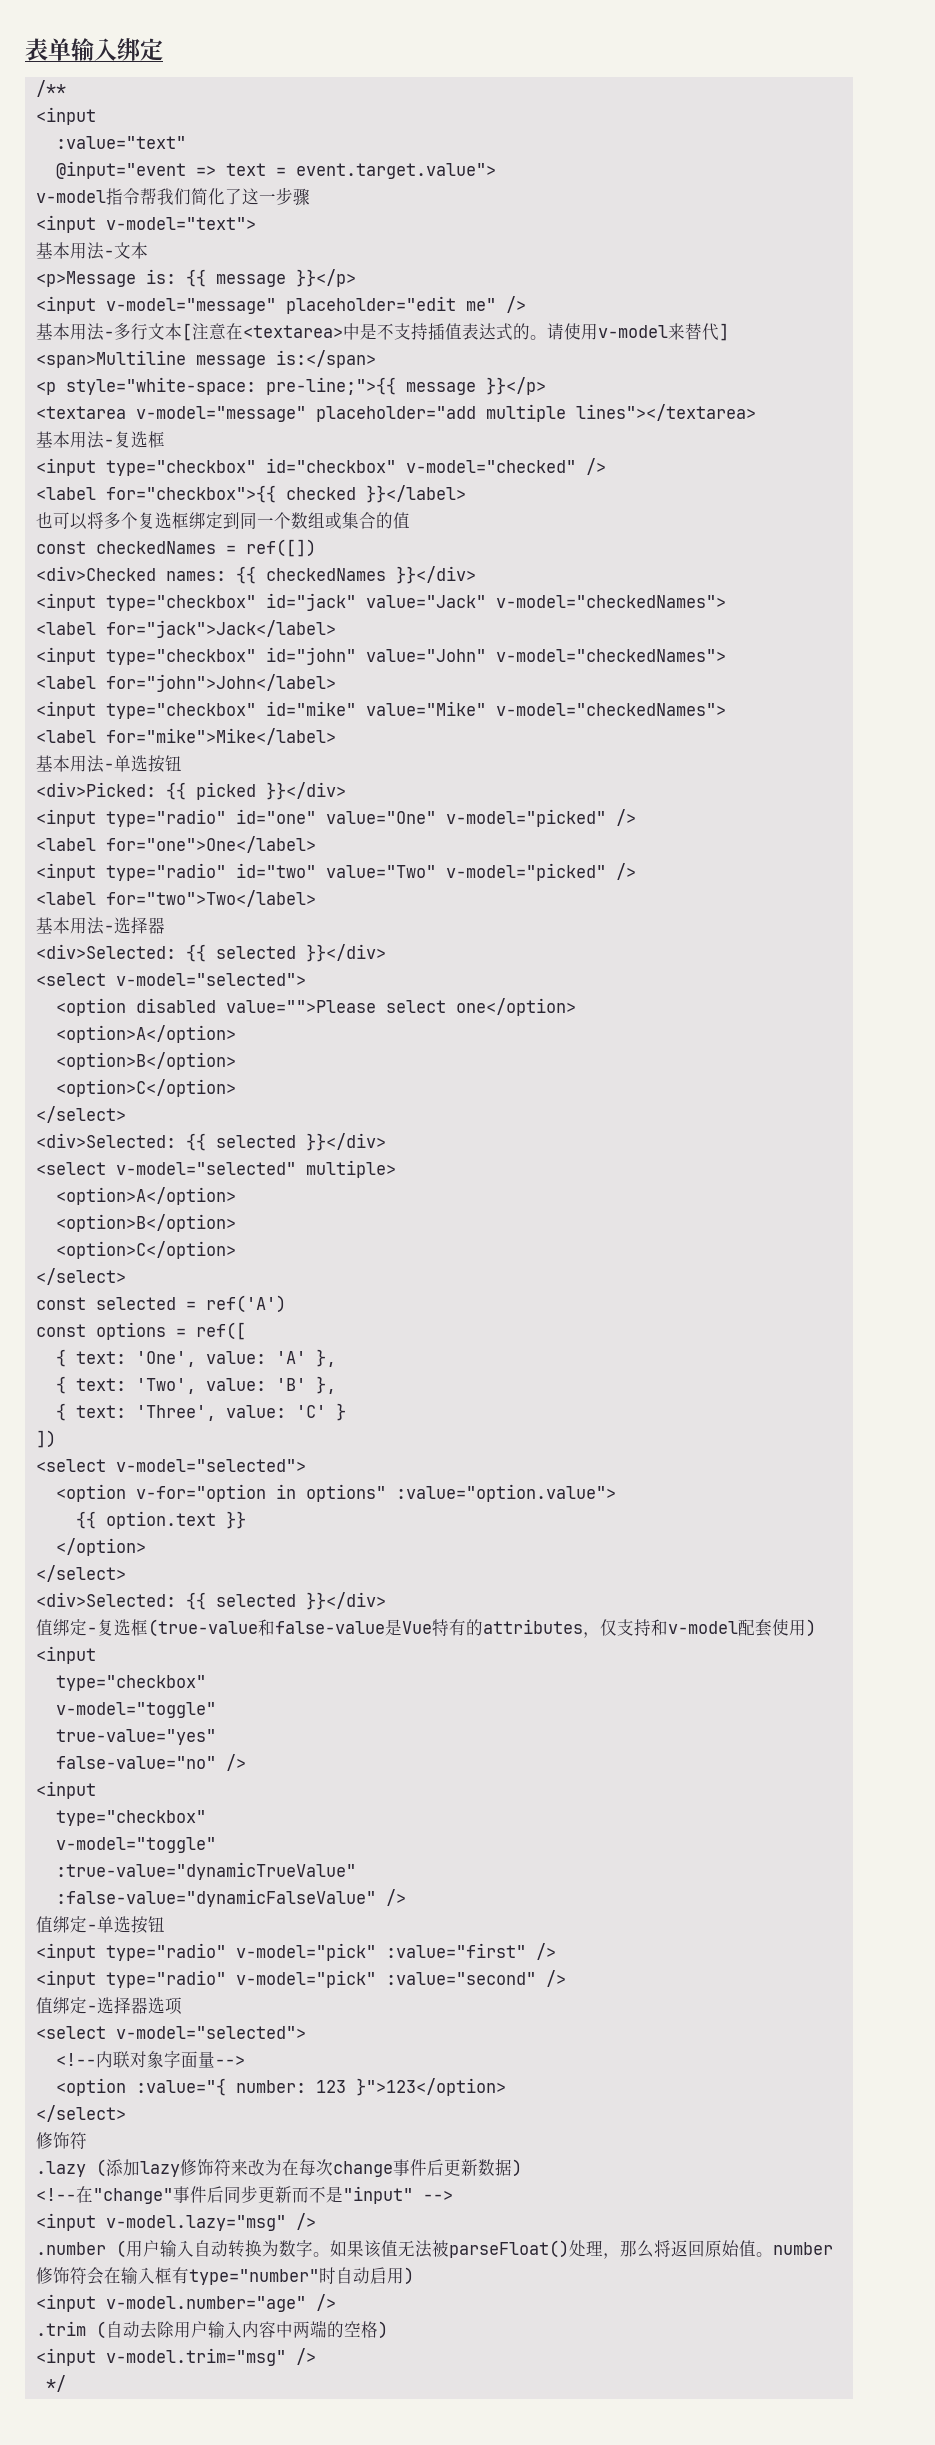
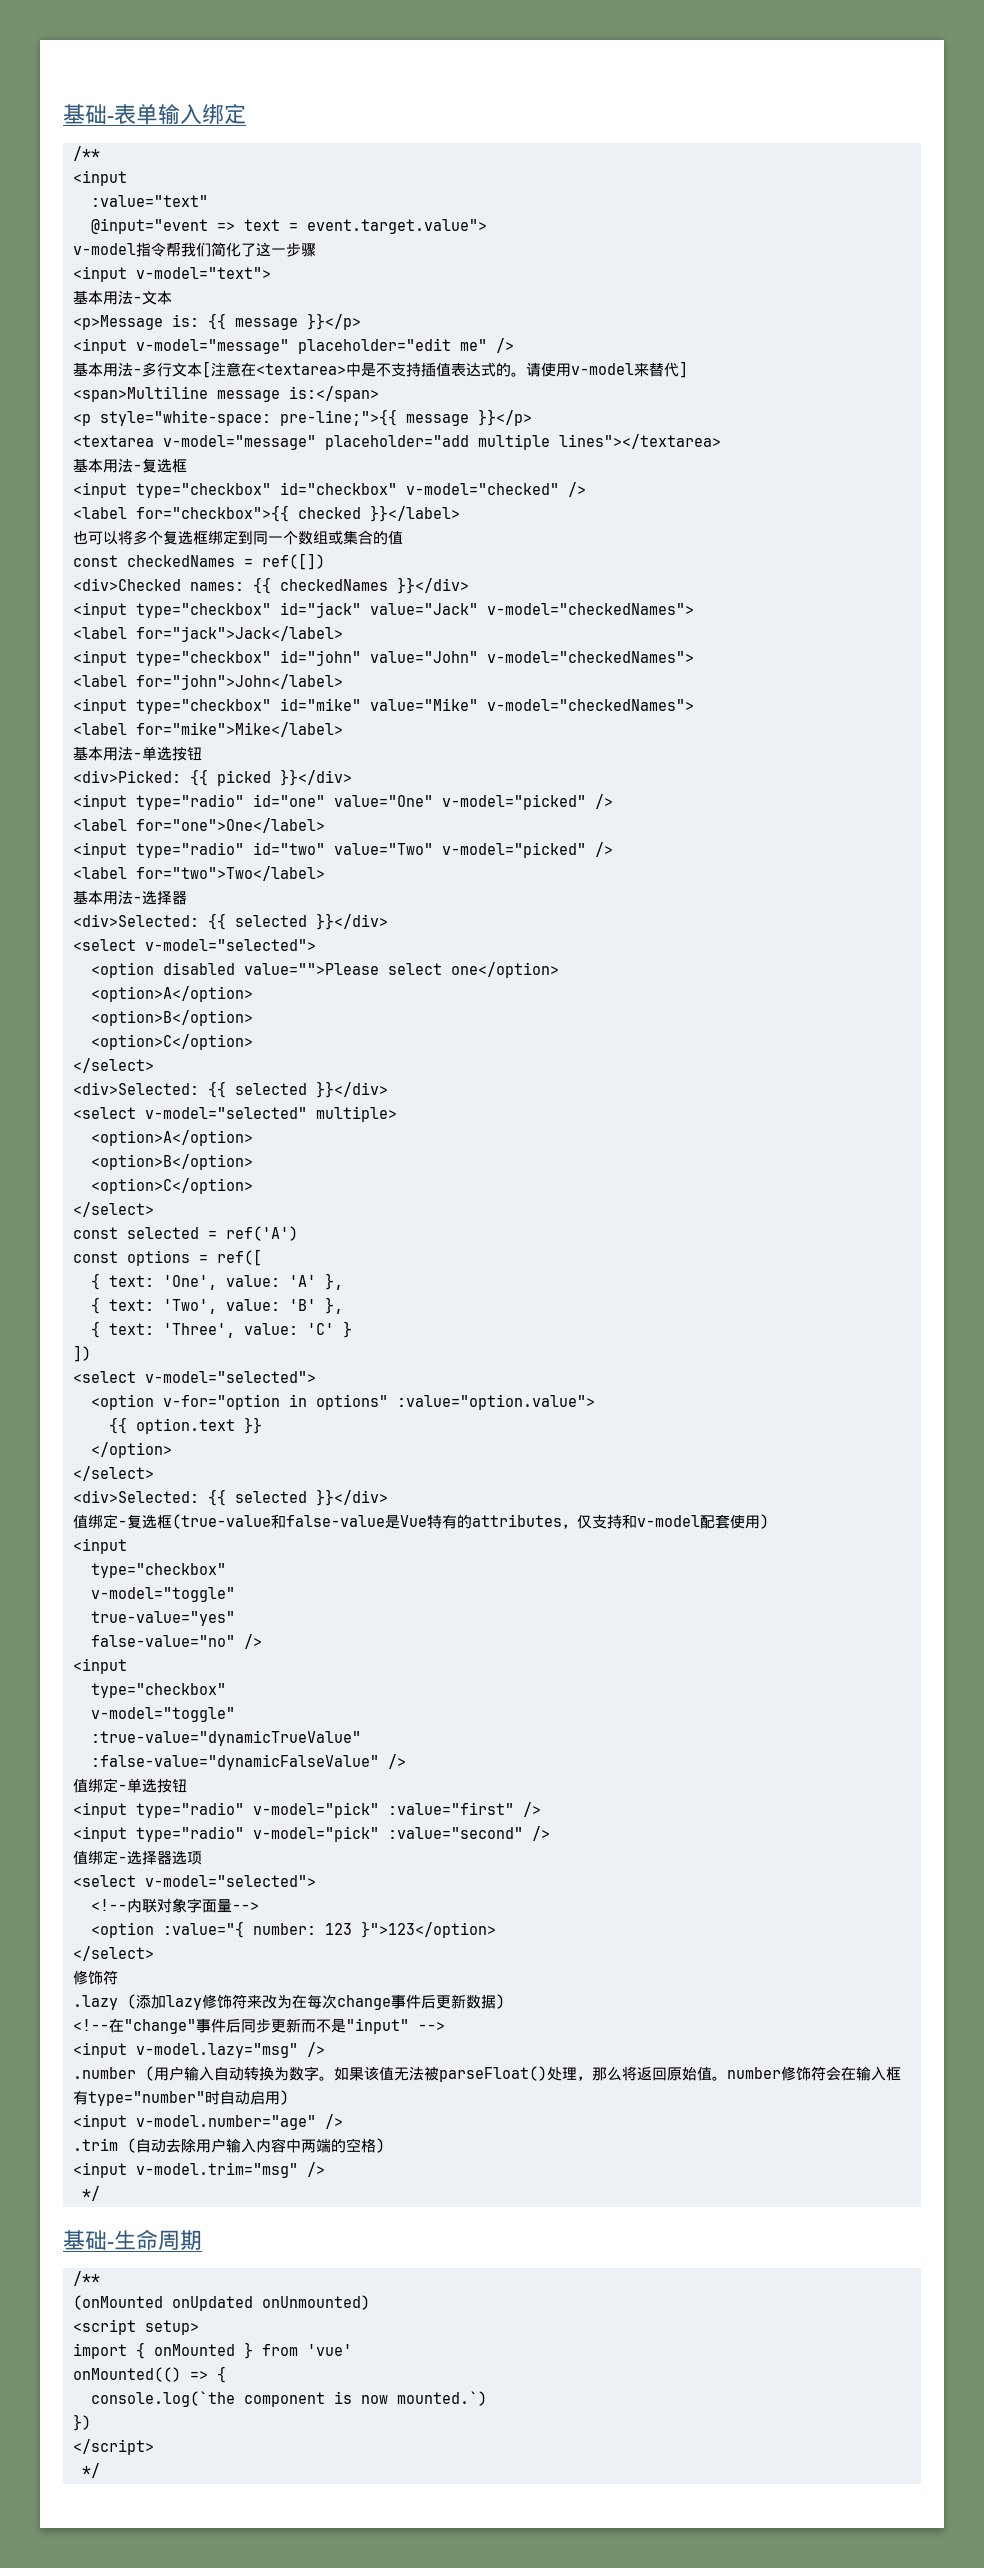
- 表单输入绑定
+ 基础-表单输入绑定
+ 基础-生命周期
+ /**
+ (onMounted onUpdated onUnmounted)
+ <script setup>
+ import { onMounted } from 'vue'
+ onMounted(() => {
+ console.log(`the component is now mounted.`)
+ })
+ </script>
+ */

